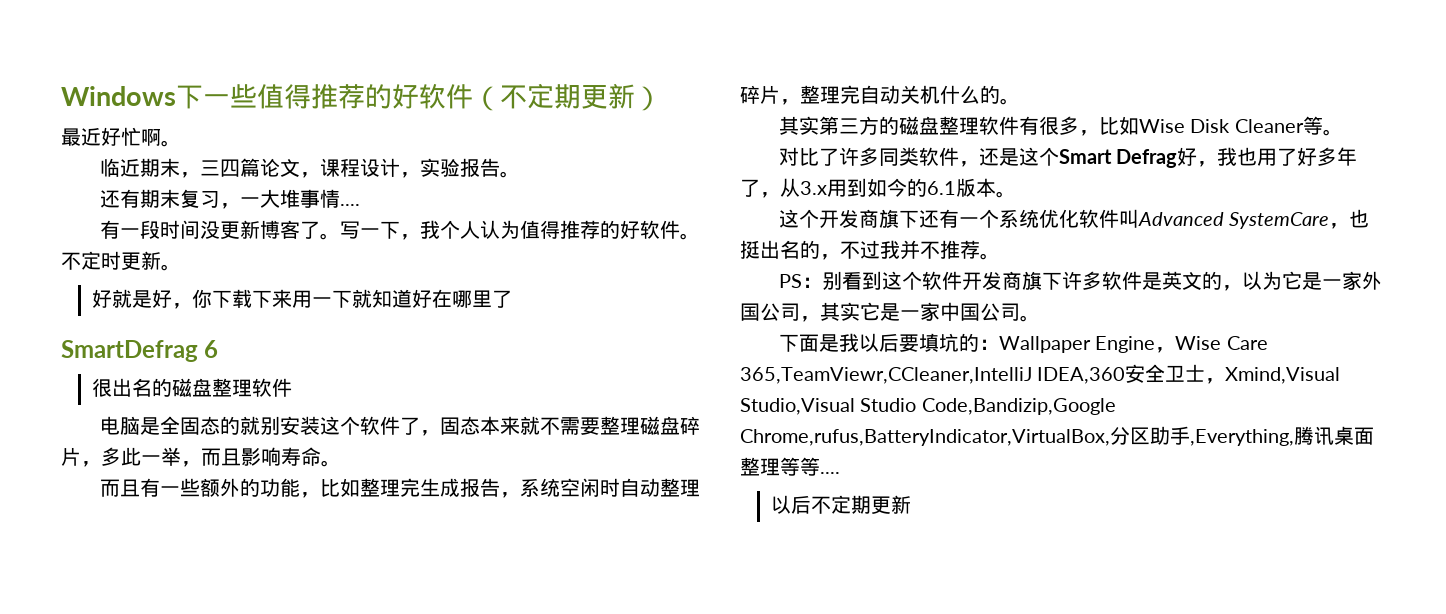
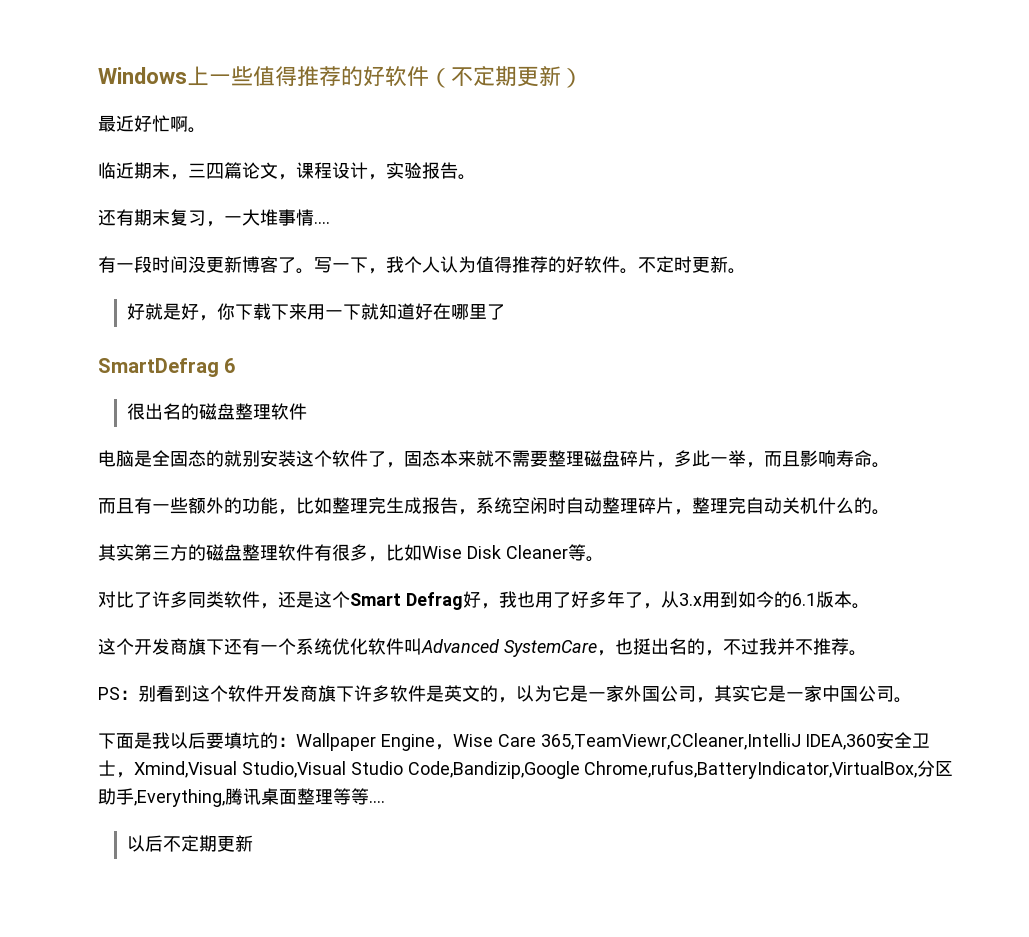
- Windows下一些值得推荐的好软件（不定期更新）
+ Windows上一些值得推荐的好软件（不定期更新）

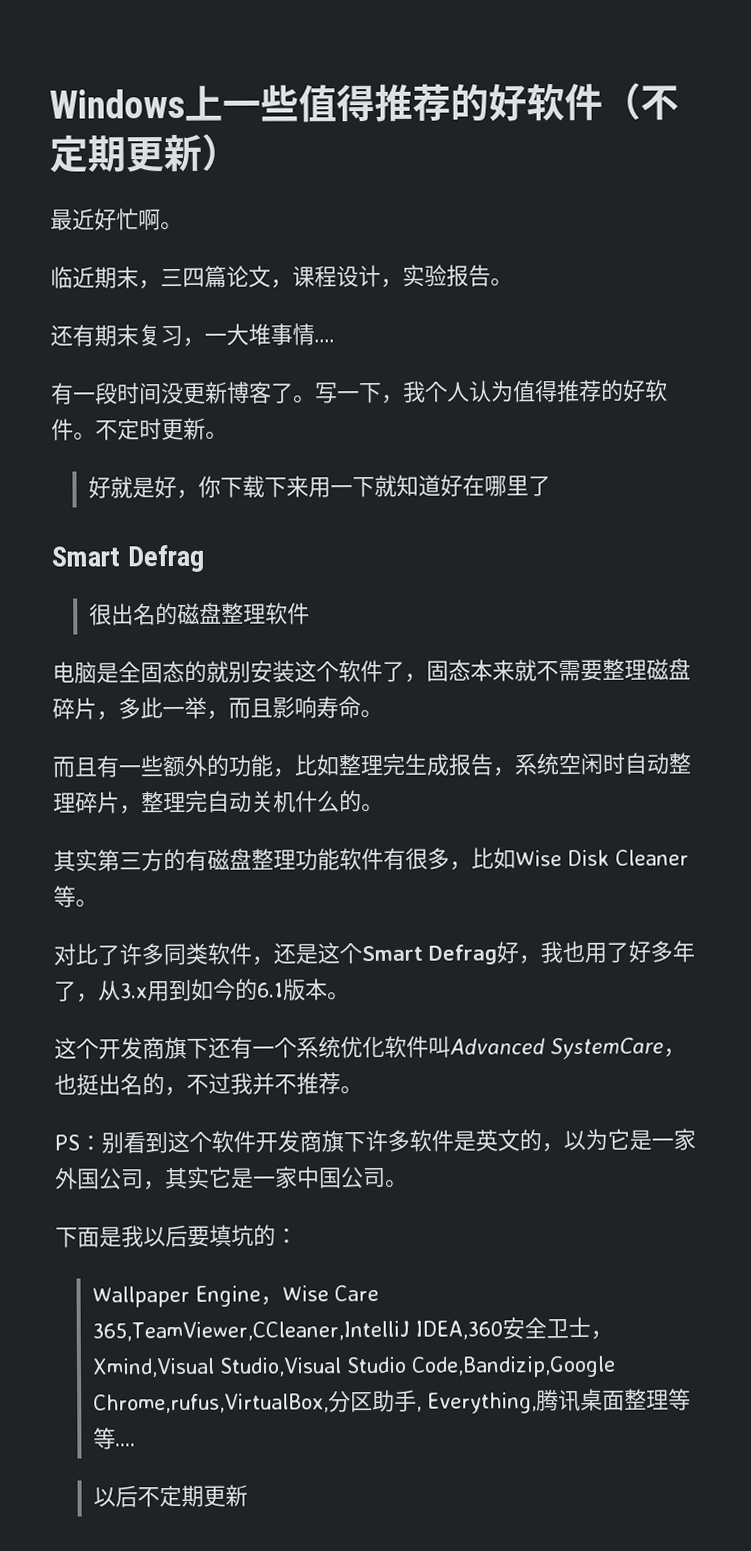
  好就是好，你下载下来用一下就知道好在哪里了
- SmartDefrag 6
+ Smart Defrag
- 其实第三方的磁盘整理软件有很多，比如Wise Disk Cleaner等。
+ 其实第三方的有磁盘整理功能软件有很多，比如Wise Disk Cleaner等。
- 下面是我以后要填坑的：Wallpaper Engine，Wise Care 365,TeamViewr,CCleaner,IntelliJ IDEA,360安全卫士，Xmind,Visual Studio,Visual Studio Code,Bandizip,Google Chrome,rufus,BatteryIndicator,VirtualBox,分区助手,Everything,腾讯桌面整理等等....
+ 下面是我以后要填坑的：
+ Wallpaper Engine，Wise Care 365,TeamViewer,CCleaner,IntelliJ IDEA,360安全卫士，Xmind,Visual Studio,Visual Studio Code,Bandizip,Google Chrome,rufus,VirtualBox,分区助手, Everything,腾讯桌面整理等等....

